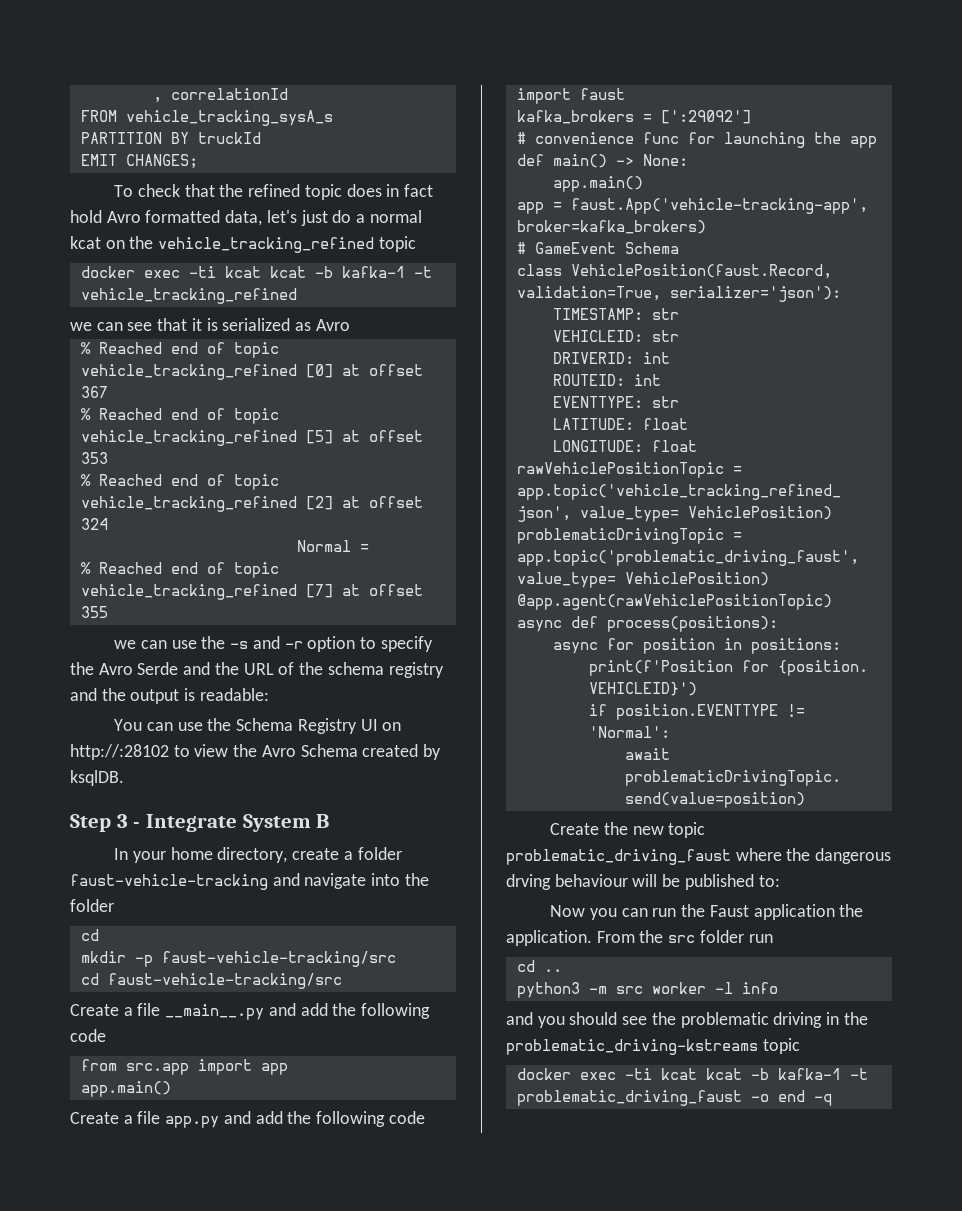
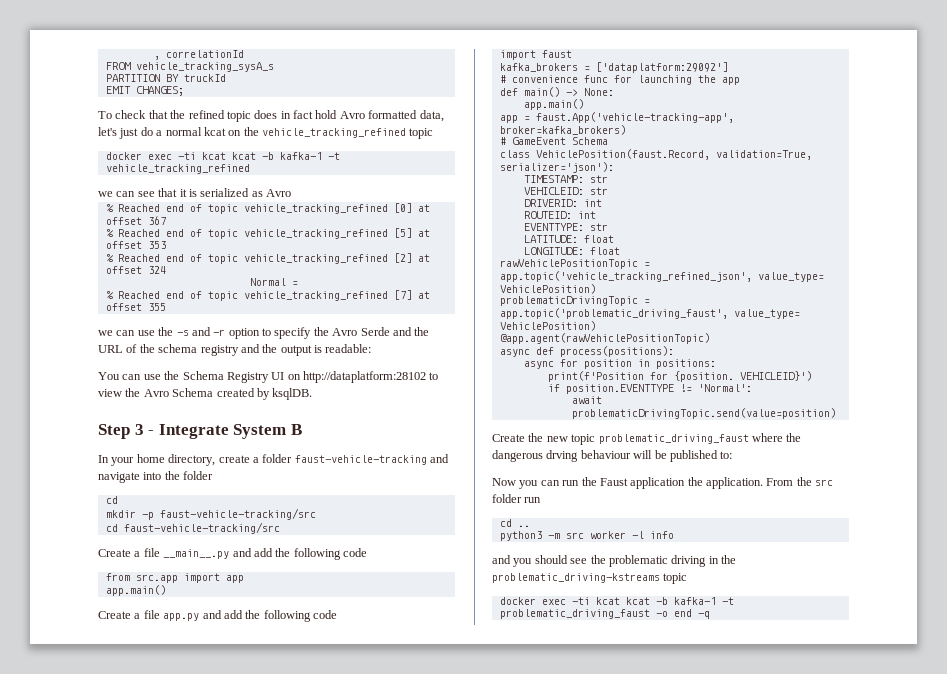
- You can use the Schema Registry UI on http://:28102 to view the Avro Schema created by ksqlDB.
+ You can use the Schema Registry UI on http://dataplatform:28102 to view the Avro Schema created by ksqlDB.
- kafka_brokers = [':29092']
+ kafka_brokers = ['dataplatform:29092']

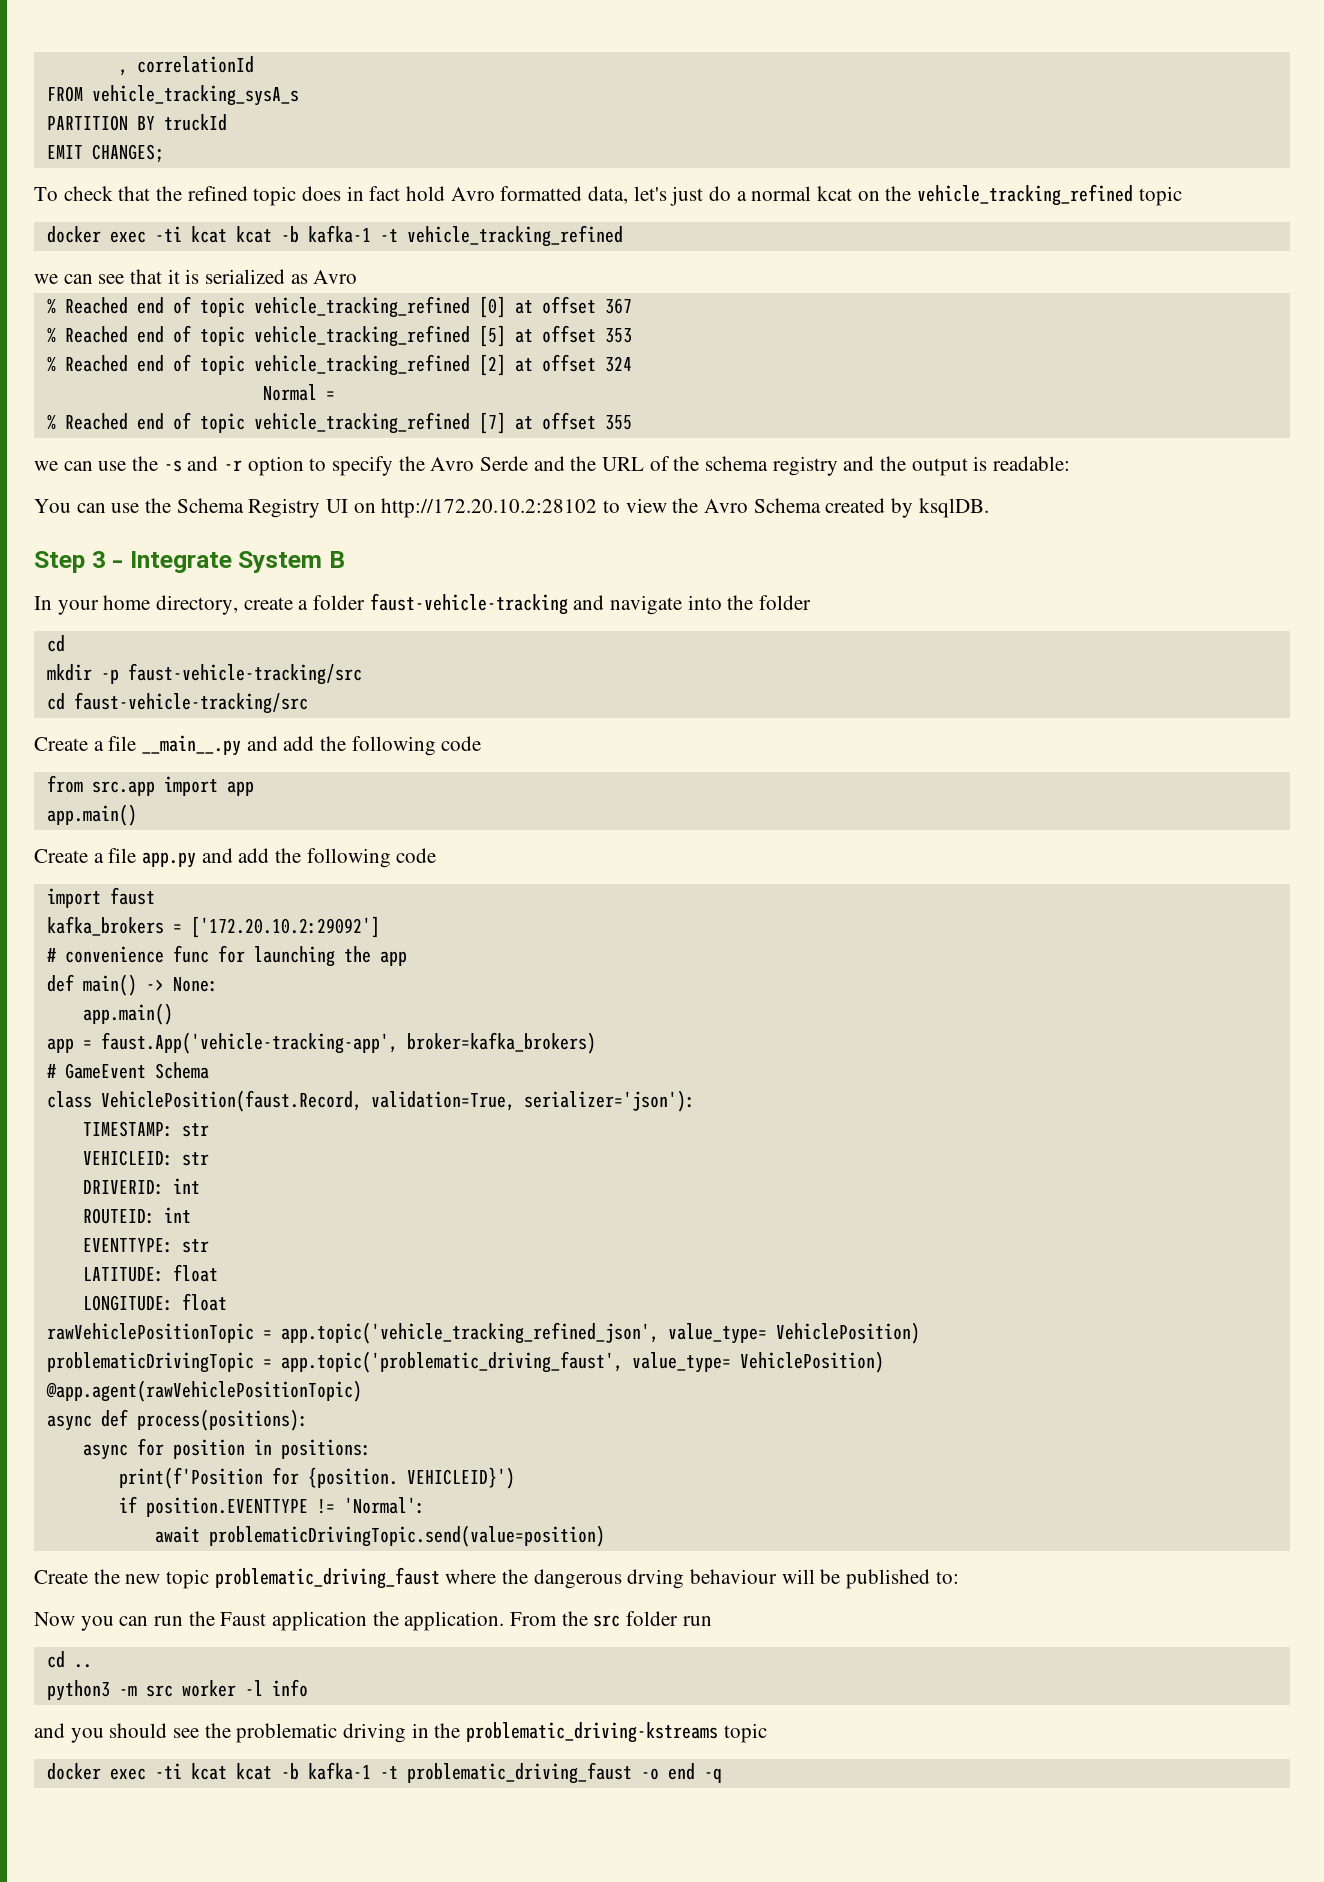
- You can use the Schema Registry UI on http://dataplatform:28102 to view the Avro Schema created by ksqlDB.
+ You can use the Schema Registry UI on http://172.20.10.2:28102 to view the Avro Schema created by ksqlDB.
- kafka_brokers = ['dataplatform:29092']
+ kafka_brokers = ['172.20.10.2:29092']

